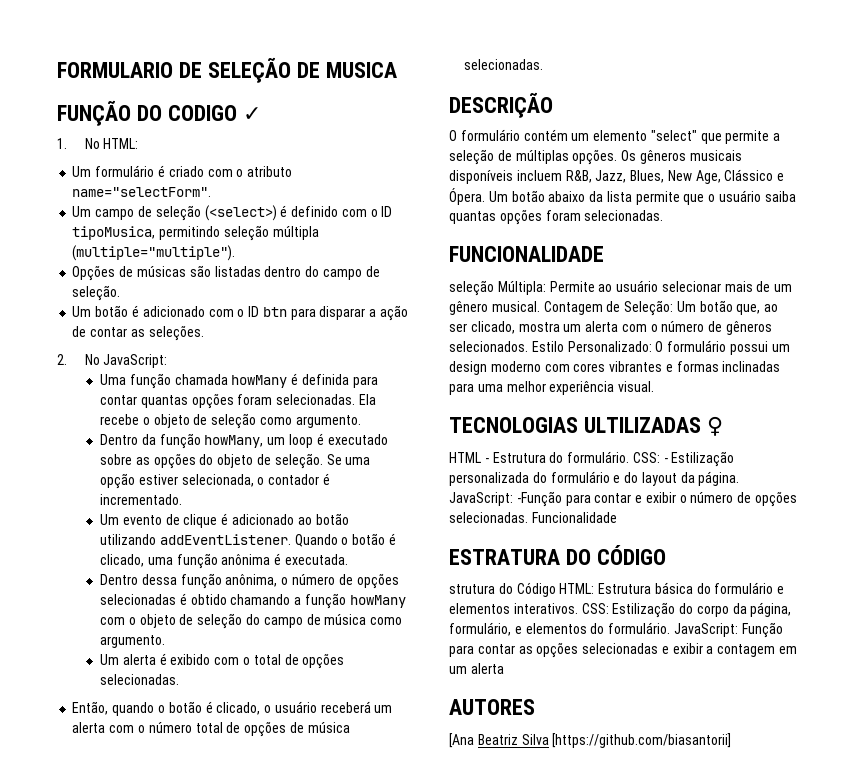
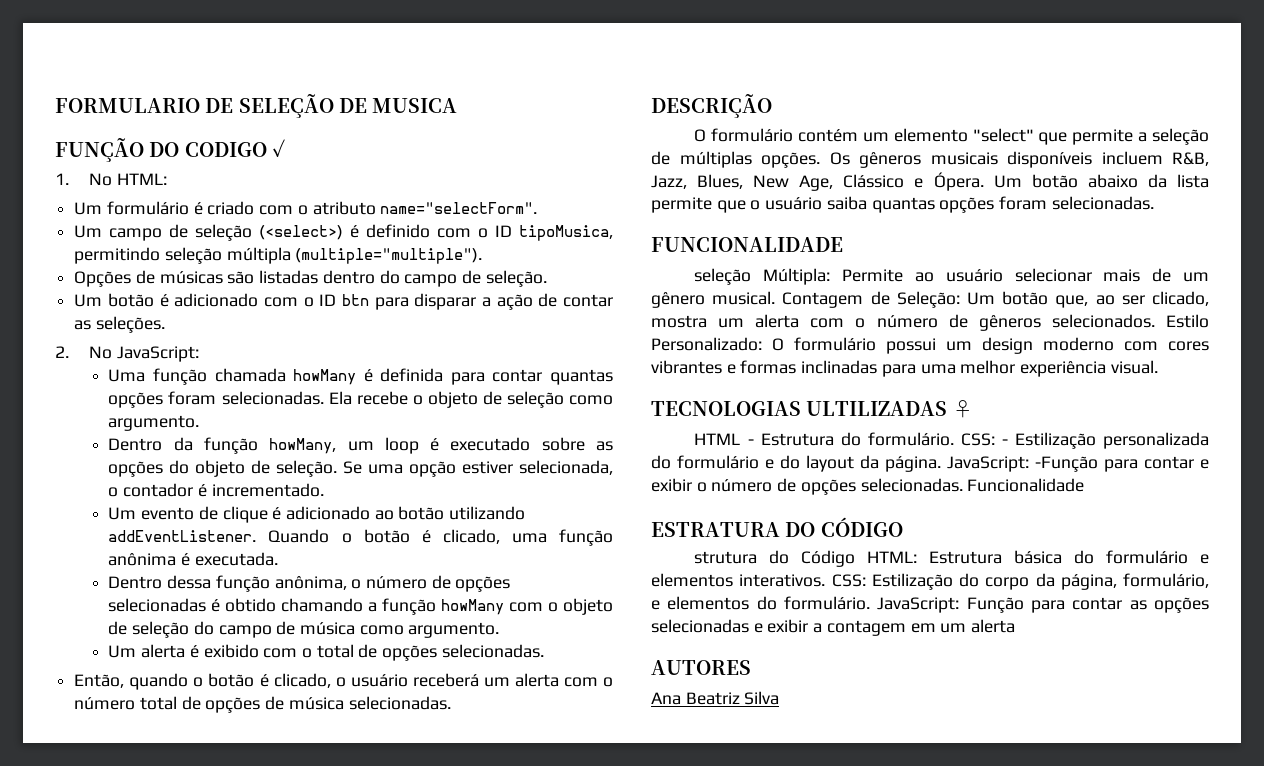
- [Ana Beatriz Silva [https://github.com/biasantorii]
+ Ana Beatriz Silva

